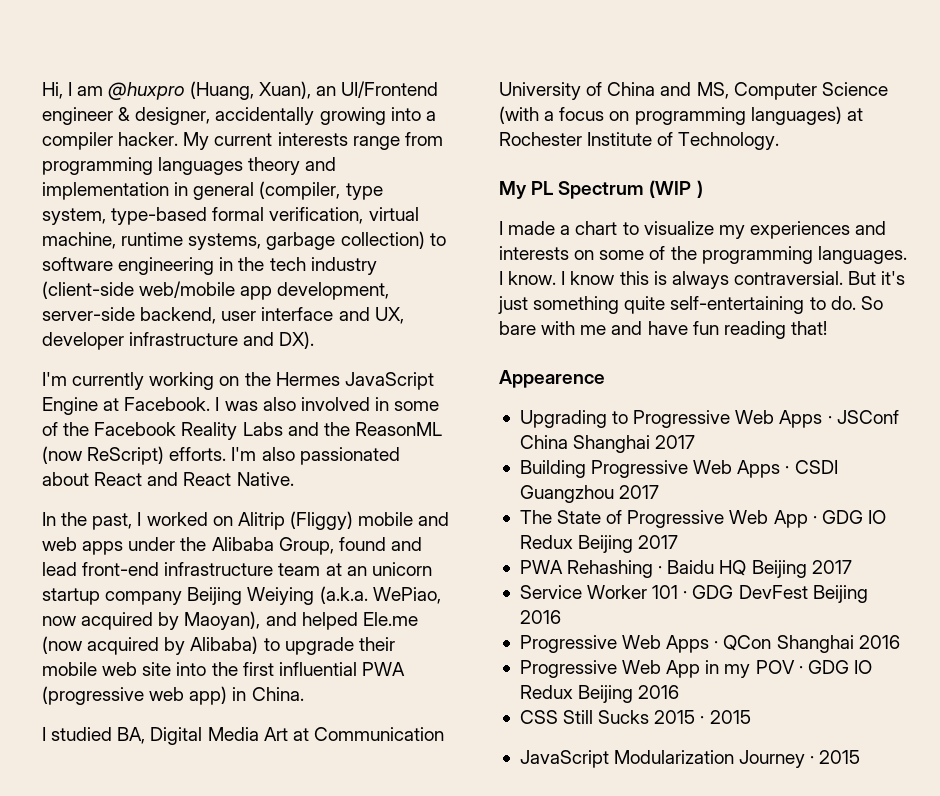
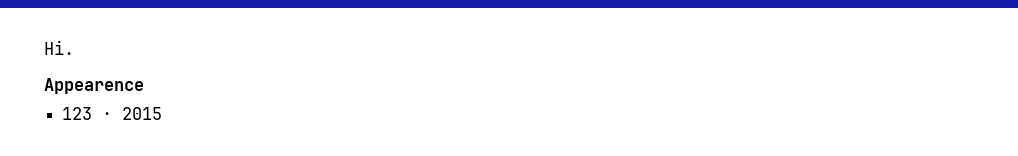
- Hi, I am @huxpro (Huang, Xuan), an UI/Frontend engineer & designer, accidentally growing into a compiler hacker. My current interests range from programming languages theory and implementation in general (compiler, type system, type-based formal verification, virtual machine, runtime systems, garbage collection) to software engineering in the tech industry (client-side web/mobile app development, server-side backend, user interface and UX, developer infrastructure and DX).
- I'm currently working on the Hermes JavaScript Engine at Facebook. I was also involved in some of the Facebook Reality Labs and the ReasonML (now ReScript) efforts. I'm also passionated about React and React Native.
- In the past, I worked on Alitrip (Fliggy) mobile and web apps under the Alibaba Group, found and lead front-end infrastructure team at an unicorn startup company Beijing Weiying (a.k.a. WePiao, now acquired by Maoyan), and helped Ele.me (now acquired by Alibaba) to upgrade their mobile web site into the first influential PWA (progressive web app) in China.
- I studied BA, Digital Media Art at Communication University of China and MS, Computer Science (with a focus on programming languages) at Rochester Institute of Technology.
- My PL Spectrum (WIP )
- I made a chart to visualize my experiences and interests on some of the programming languages. I know. I know this is always contraversial. But it's just something quite self-entertaining to do. So bare with me and have fun reading that!
+ Hi.
  Appearence
- Upgrading to Progressive Web Apps · JSConf China Shanghai 2017
- Building Progressive Web Apps · CSDI Guangzhou 2017
- The State of Progressive Web App · GDG IO Redux Beijing 2017
- PWA Rehashing · Baidu HQ Beijing 2017
- Service Worker 101 · GDG DevFest Beijing 2016
- Progressive Web Apps · QCon Shanghai 2016
- Progressive Web App in my POV · GDG IO Redux Beijing 2016
- CSS Still Sucks 2015 · 2015
- JavaScript Modularization Journey · 2015
+ 123 · 2015

